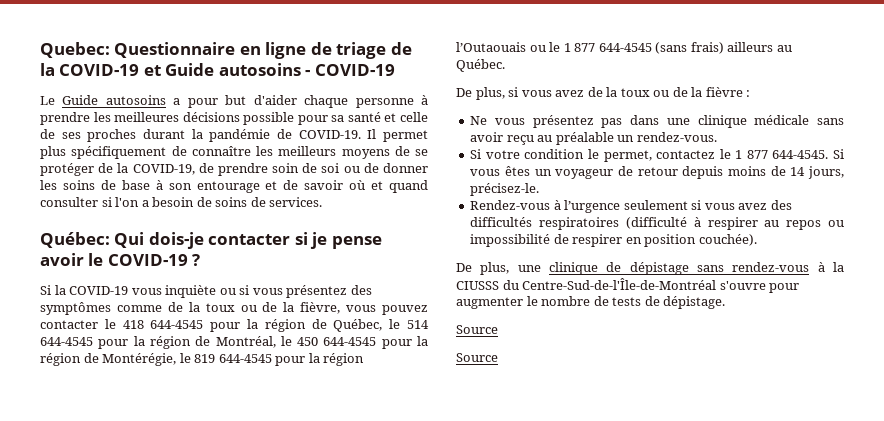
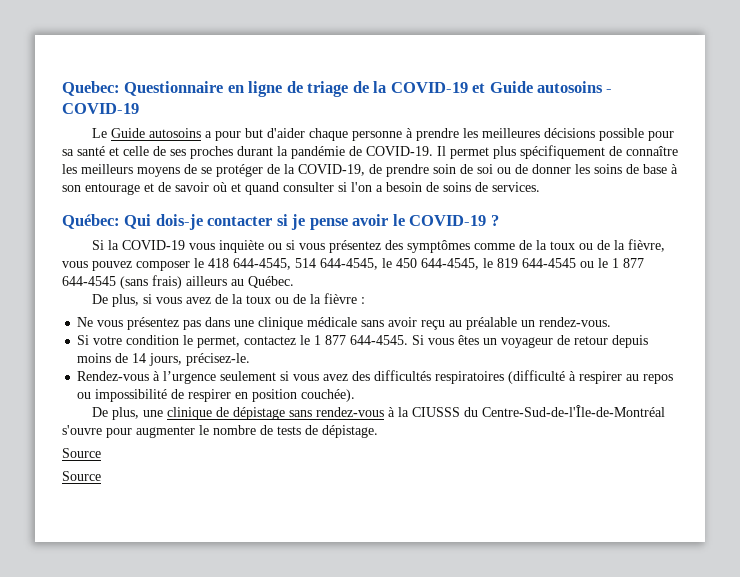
- Si la COVID‑19 vous inquiète ou si vous présentez des symptômes comme de la toux ou de la fièvre, vous pouvez contacter le 418 644-4545 pour la région de Québec, le 514 644-4545 pour la région de Montréal, le 450 644-4545 pour la région de Montérégie, le 819 644-4545 pour la région l’Outaouais ou le 1 877 644-4545 (sans frais) ailleurs au Québec.
+ Si la COVID‑19 vous inquiète ou si vous présentez des symptômes comme de la toux ou de la fièvre, vous pouvez composer le 418 644-4545, 514 644-4545, le 450 644-4545, le 819 644-4545 ou le 1 877 644-4545 (sans frais) ailleurs au Québec.

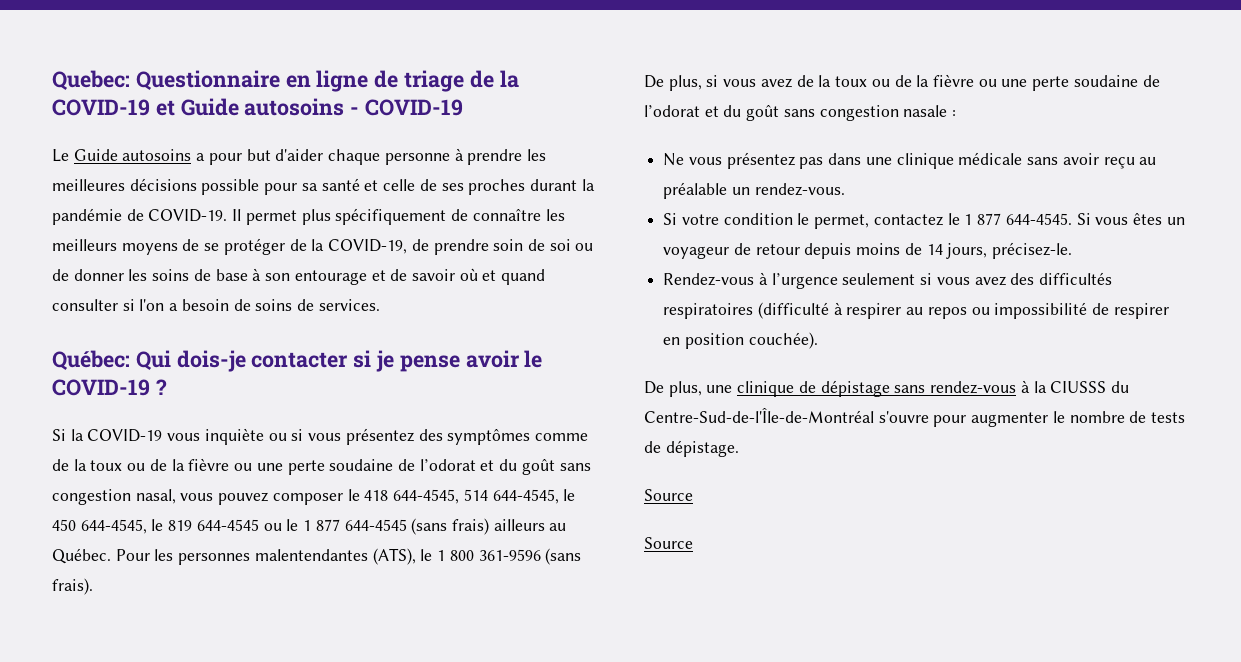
- Si la COVID‑19 vous inquiète ou si vous présentez des symptômes comme de la toux ou de la fièvre, vous pouvez composer le 418 644-4545, 514 644-4545, le 450 644-4545, le 819 644-4545 ou le 1 877 644-4545 (sans frais) ailleurs au Québec.
+ Si la COVID‑19 vous inquiète ou si vous présentez des symptômes comme de la toux ou de la fièvre ou une perte soudaine de l’odorat et du goût sans congestion nasal, vous pouvez composer le 418 644-4545, 514 644-4545, le 450 644-4545, le 819 644-4545 ou le 1 877 644-4545 (sans frais) ailleurs au Québec. Pour les personnes malentendantes (ATS), le 1 800 361-9596 (sans frais).
- De plus, si vous avez de la toux ou de la fièvre :
+ De plus, si vous avez de la toux ou de la fièvre ou une perte soudaine de l’odorat et du goût sans congestion nasale :

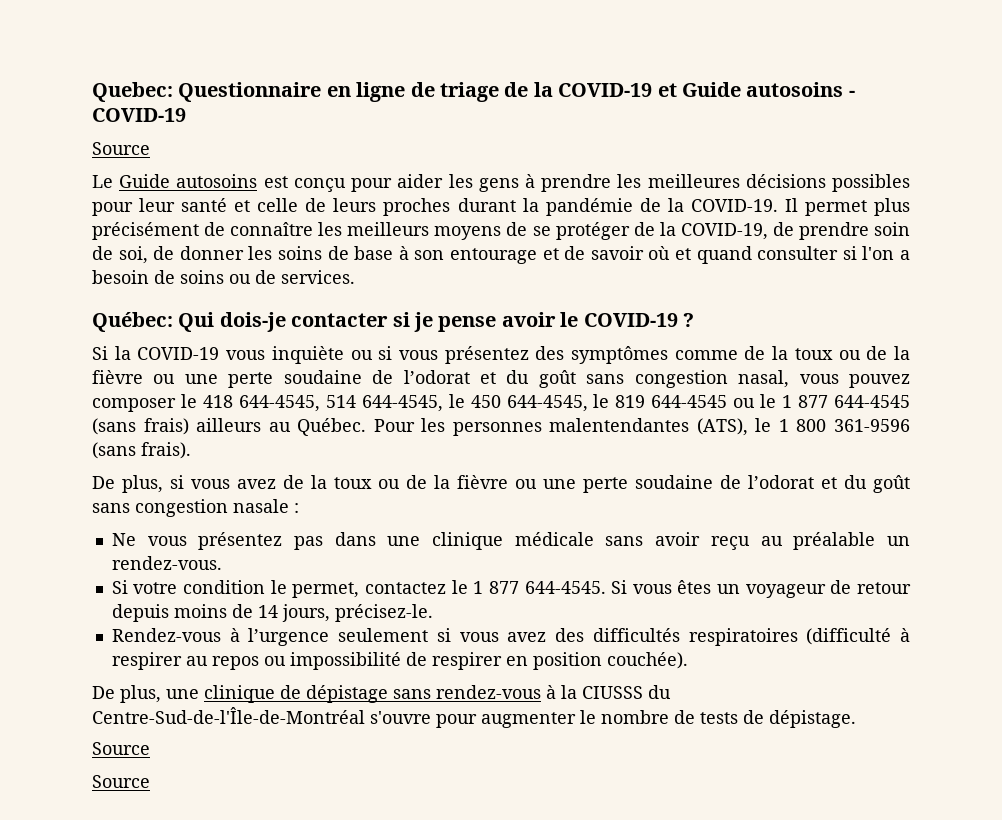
  Quebec: Questionnaire en ligne de triage de la COVID-19 et Guide autosoins - COVID-19
+ Source
- Le Guide autosoins a pour but d'aider chaque personne à prendre les meilleures décisions possible pour sa santé et celle de ses proches durant la pandémie de COVID-19.
+ Le Guide autosoins est conçu pour aider les gens à prendre les meilleures décisions possibles pour leur santé et celle de leurs proches durant la pandémie de la COVID-19.
- Il permet plus spécifiquement de connaître les meilleurs moyens de se protéger de la COVID-19, de prendre soin de soi ou de donner les soins de base à son entourage et de savoir où et quand consulter si l'on a besoin de soins de services.
+ Il permet plus précisément de connaître les meilleurs moyens de se protéger de la COVID-19, de prendre soin de soi, de donner les soins de base à son entourage et de savoir où et quand consulter si l'on a besoin de soins ou de services.

